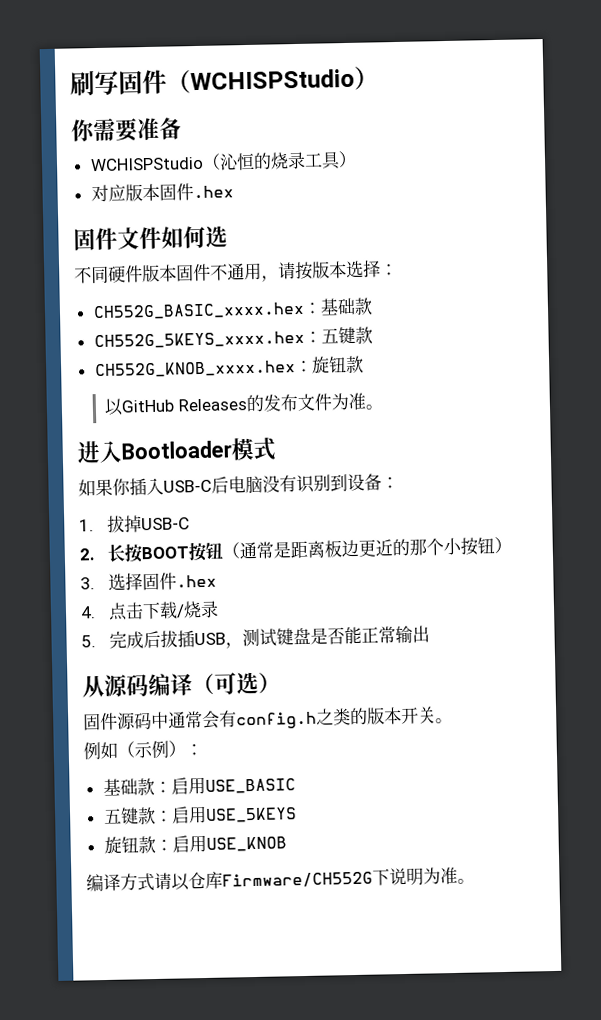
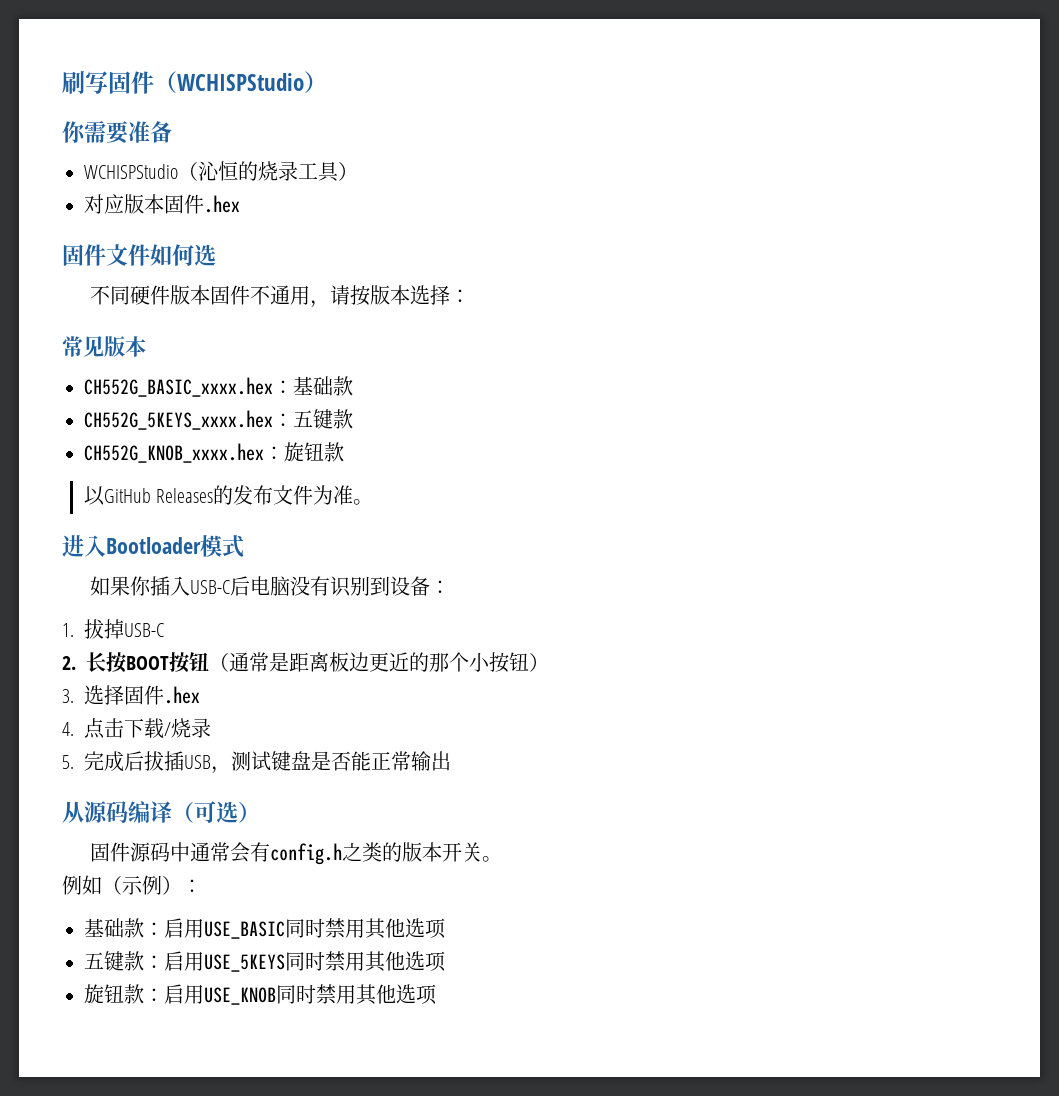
+ 常见版本
- 基础款：启用USE_BASIC
+ 基础款：启用USE_BASIC同时禁用其他选项
- 五键款：启用USE_5KEYS
+ 五键款：启用USE_5KEYS同时禁用其他选项
- 旋钮款：启用USE_KNOB
- 编译方式请以仓库Firmware/CH552G下说明为准。
+ 旋钮款：启用USE_KNOB同时禁用其他选项

